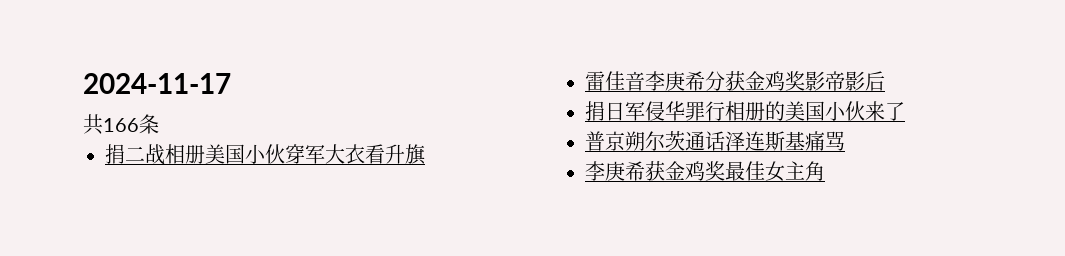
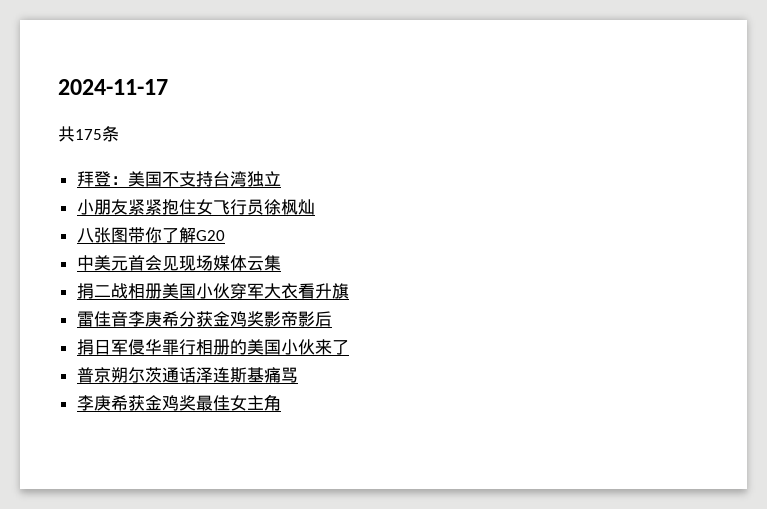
- 共166条
+ 共175条
+ 拜登：美国不支持台湾独立
+ 小朋友紧紧抱住女飞行员徐枫灿
+ 八张图带你了解G20
+ 中美元首会见现场媒体云集

